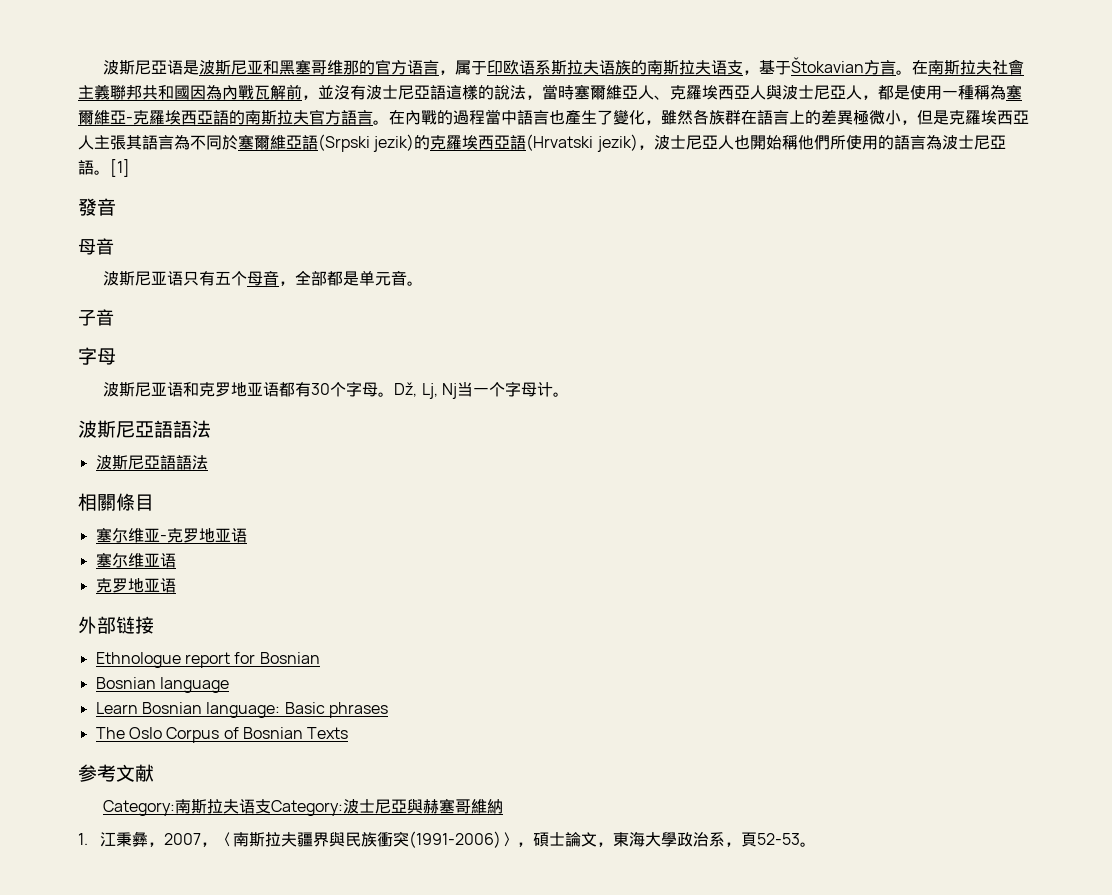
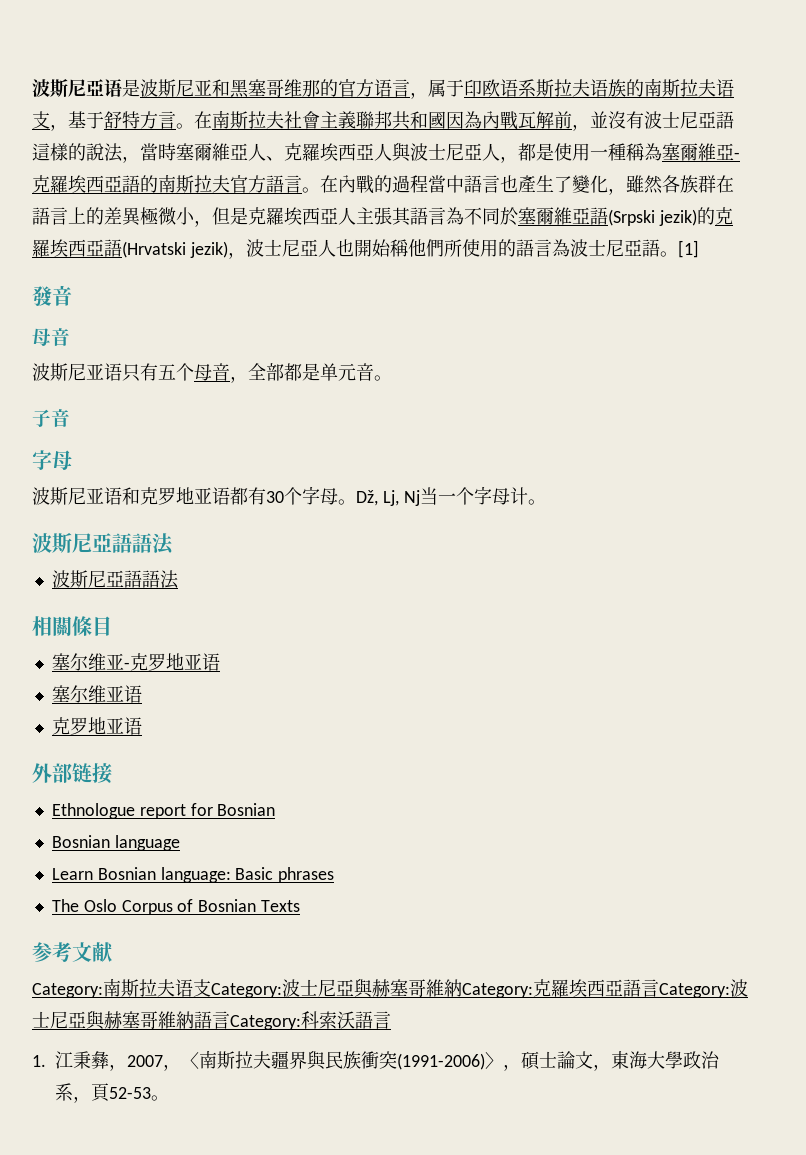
- 波斯尼亞语是波斯尼亚和黑塞哥维那的官方语言，属于印欧语系斯拉夫语族的南斯拉夫语支，基于Štokavian方言。
+ 波斯尼亞语是波斯尼亚和黑塞哥维那的官方语言，属于印欧语系斯拉夫语族的南斯拉夫语支，基于舒特方言。
- Category:南斯拉夫语支Category:波士尼亞與赫塞哥維納
+ Category:南斯拉夫语支Category:波士尼亞與赫塞哥維納Category:克羅埃西亞語言Category:波士尼亞與赫塞哥維納語言Category:科索沃語言

